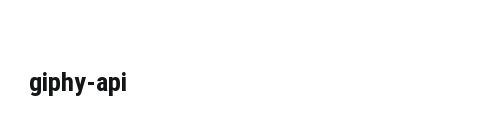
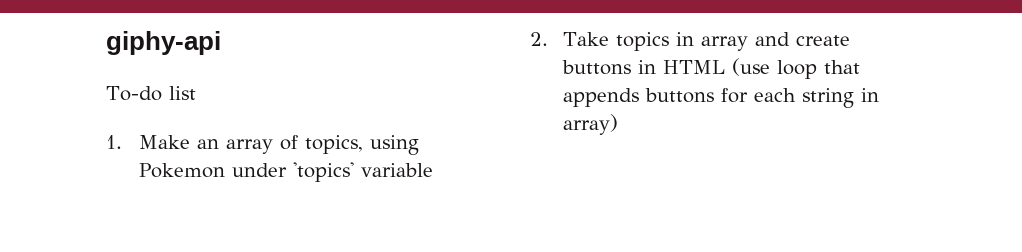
+ To-do list
+ 1. Make an array of topics, using Pokemon under 'topics' variable
+ 2. Take topics in array and create buttons in HTML (use loop that appends buttons for each string in array)

